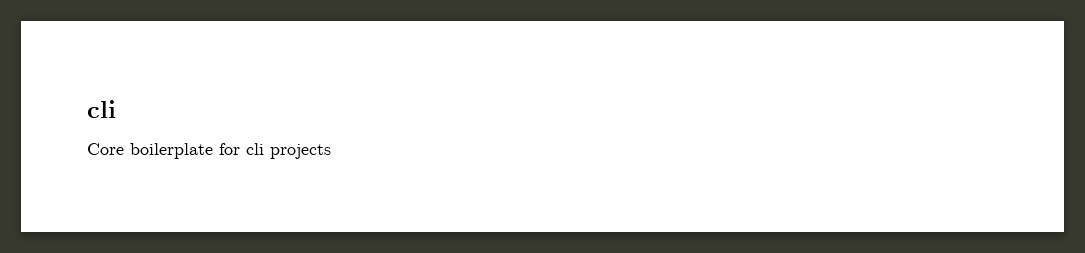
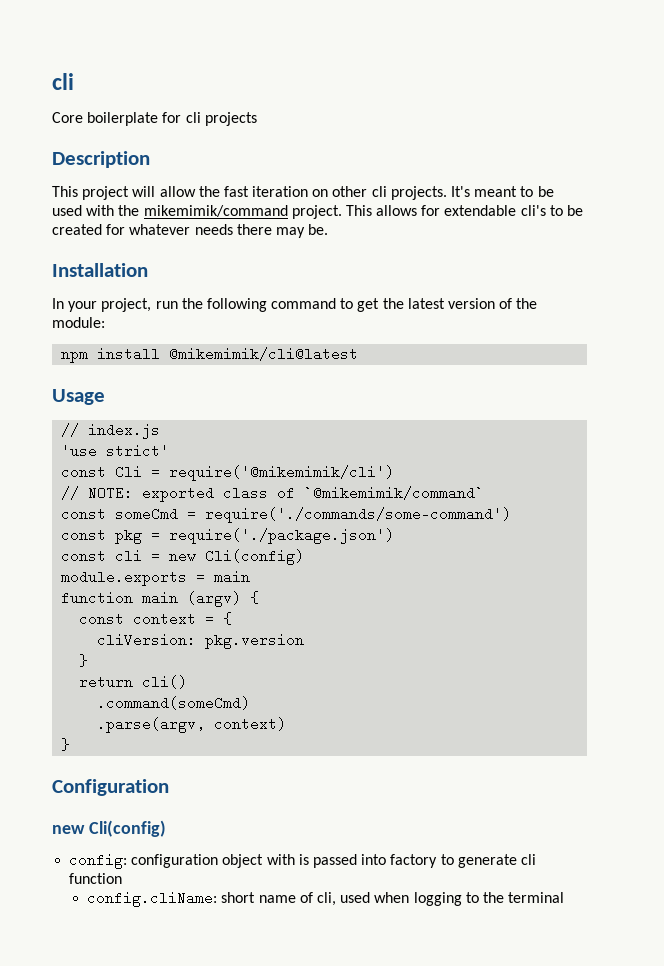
+ Description
+ This project will allow the fast iteration on other cli projects. It's meant to be used with the mikemimik/command project. This allows for extendable cli's to be created for whatever needs there may be.
+ Installation
+ In your project, run the following command to get the latest version of the module:
+ npm install @mikemimik/cli@latest
+ Usage
+ // index.js
+ 'use strict'
+ const Cli = require('@mikemimik/cli')
+ // NOTE: exported class of `@mikemimik/command`
+ const someCmd = require('./commands/some-command')
+ const pkg = require('./package.json')
+ const cli = new Cli(config)
+ module.exports = main
+ function main (argv) {
+ const context = {
+ cliVersion: pkg.version
+ }
+ return cli()
+ .command(someCmd)
+ .parse(argv, context)
+ }
+ Configuration
+ new Cli(config)
+ config: configuration object with is passed into factory to generate cli function
+ config.cliName: short name of cli, used when logging to the terminal

